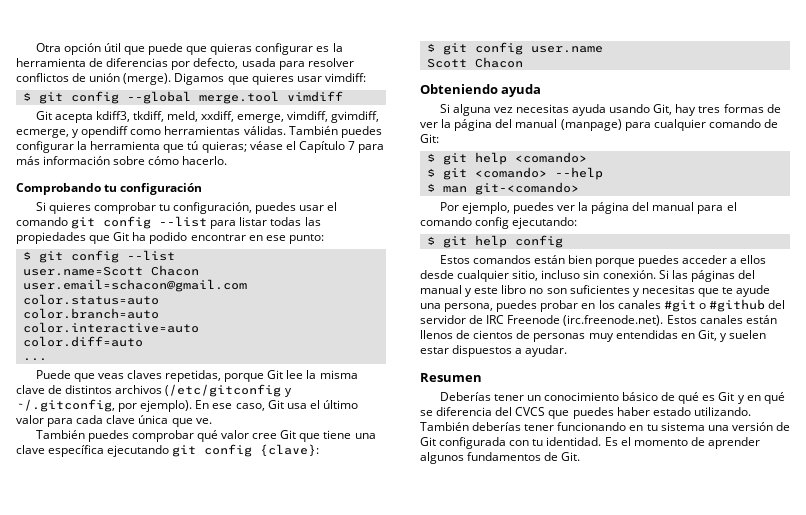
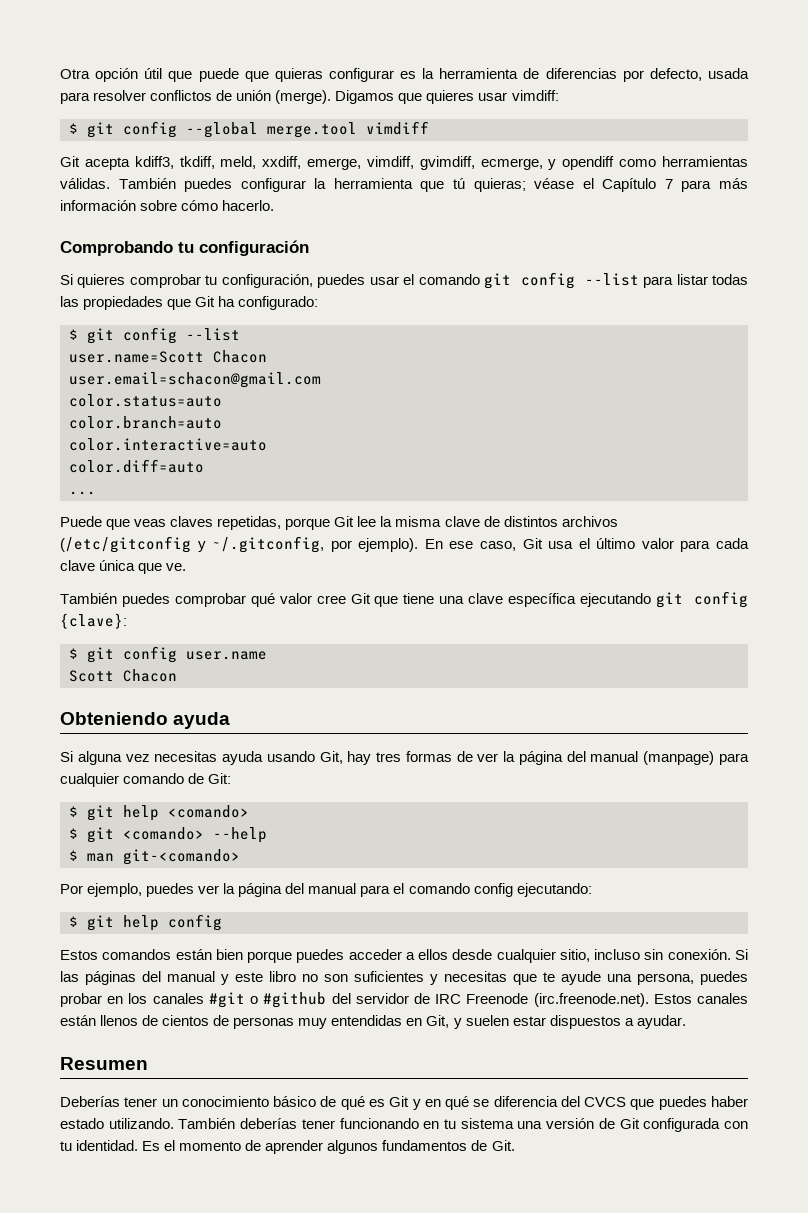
- Si quieres comprobar tu configuración, puedes usar el comando git config --list para listar todas las propiedades que Git ha podido encontrar en ese punto:
+ Si quieres comprobar tu configuración, puedes usar el comando git config --list para listar todas las propiedades que Git ha configurado:

